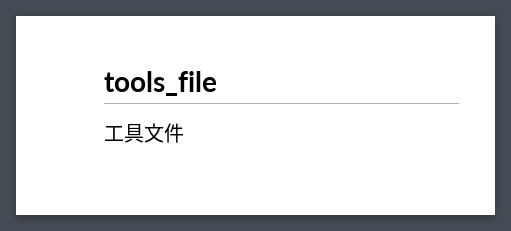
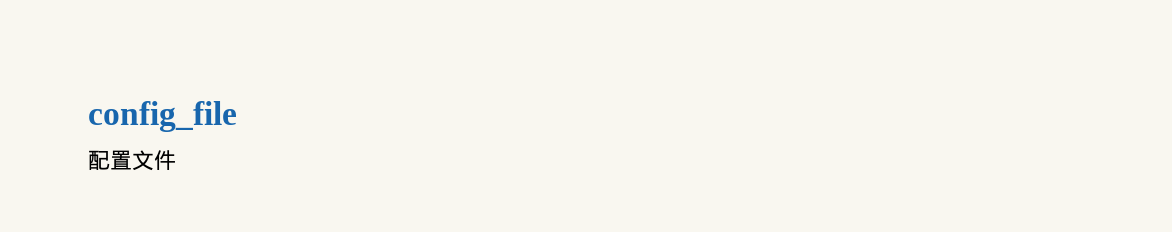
- tools_file
- 工具文件
+ config_file
+ 配置文件

